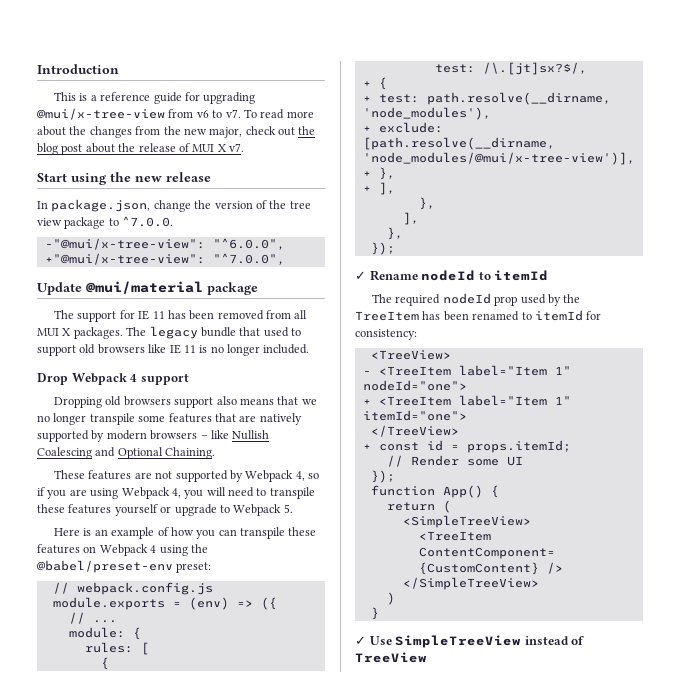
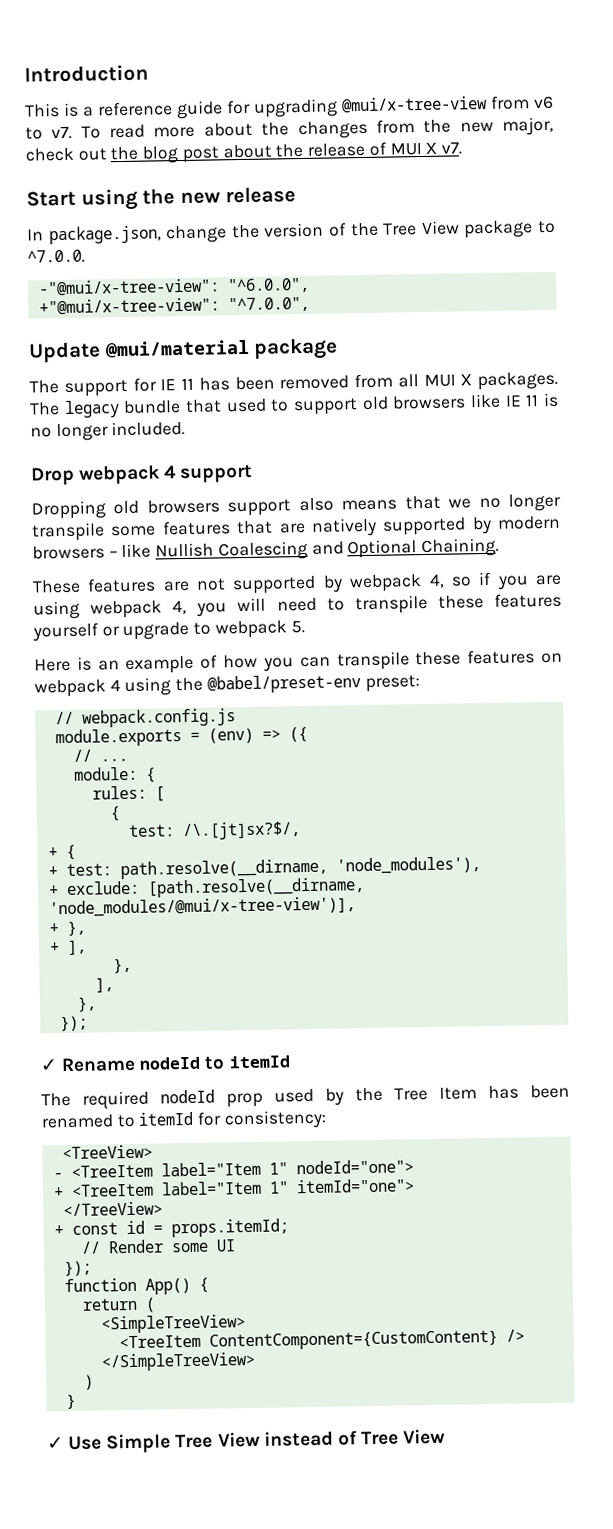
- In package.json, change the version of the tree view package to ^7.0.0.
+ In package.json, change the version of the Tree View package to ^7.0.0.
- Drop Webpack 4 support
+ Drop webpack 4 support
- These features are not supported by Webpack 4, so if you are using Webpack 4, you will need to transpile these features yourself or upgrade to Webpack 5.
+ These features are not supported by webpack 4, so if you are using webpack 4, you will need to transpile these features yourself or upgrade to webpack 5.
- Here is an example of how you can transpile these features on Webpack 4 using the @babel/preset-env preset:
+ Here is an example of how you can transpile these features on webpack 4 using the @babel/preset-env preset:
- The required nodeId prop used by the TreeItem has been renamed to itemId for consistency:
+ The required nodeId prop used by the Tree Item has been renamed to itemId for consistency:
- ✓ Use SimpleTreeView instead of TreeView
+ ✓ Use Simple Tree View instead of Tree View

